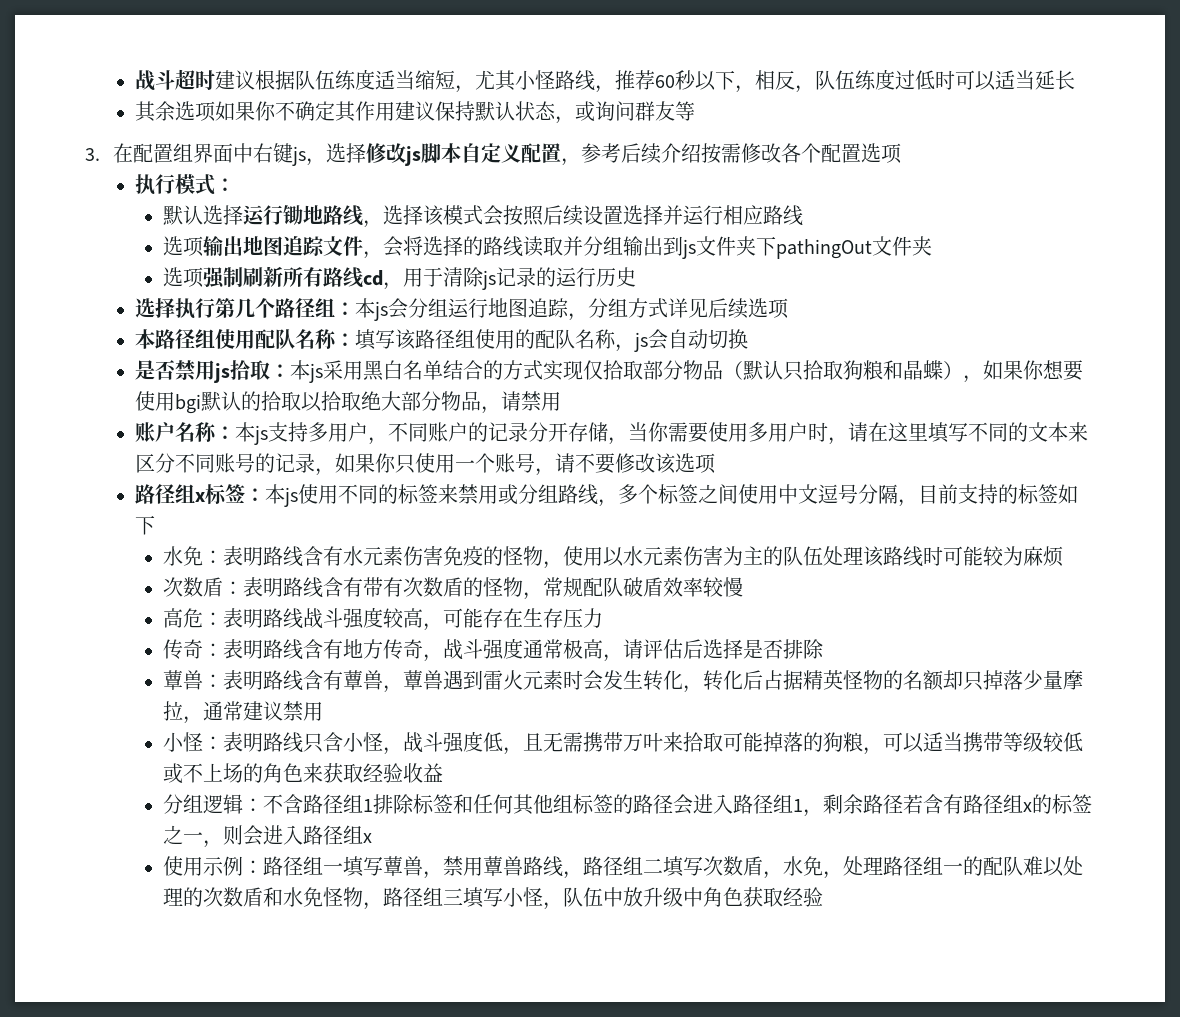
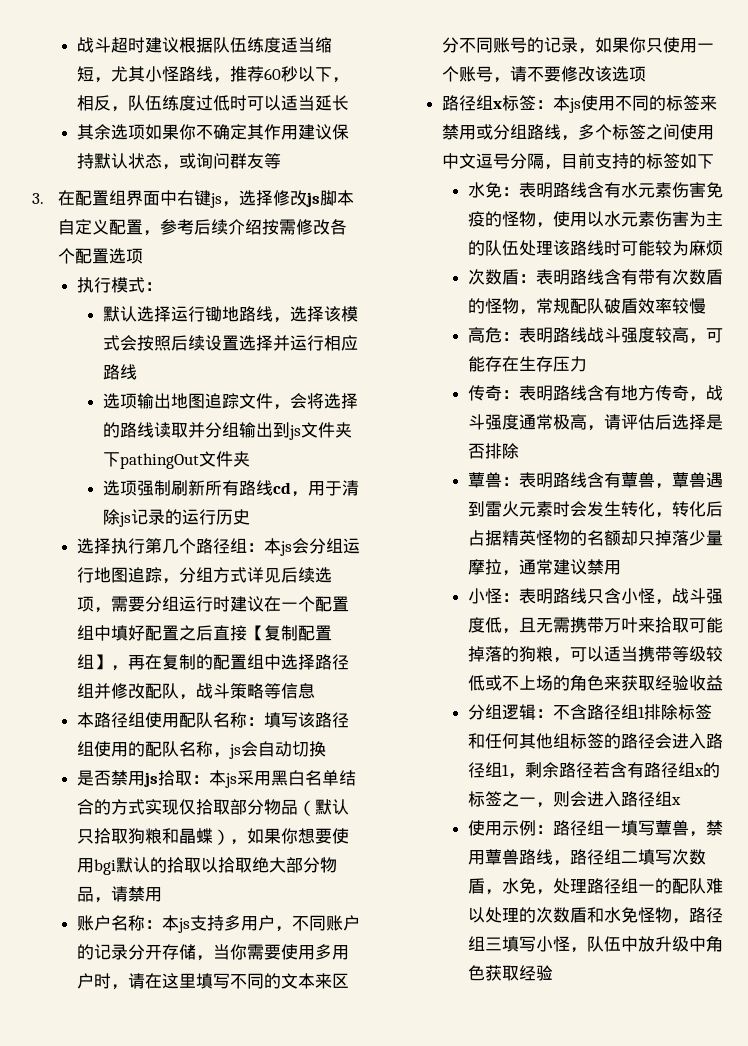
- 选择执行第几个路径组：本js会分组运行地图追踪，分组方式详见后续选项
+ 选择执行第几个路径组：本js会分组运行地图追踪，分组方式详见后续选项，需要分组运行时建议在一个配置组中填好配置之后直接【复制配置组】，再在复制的配置组中选择路径组并修改配队，战斗策略等信息

